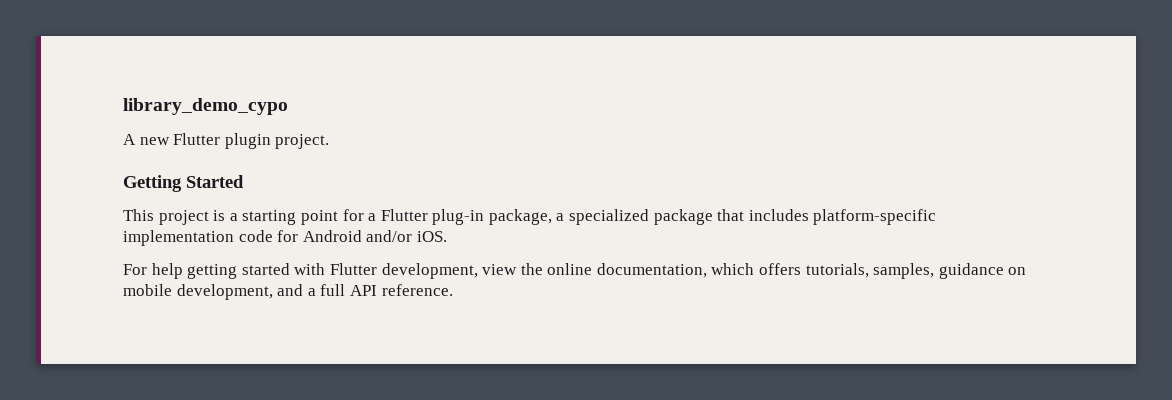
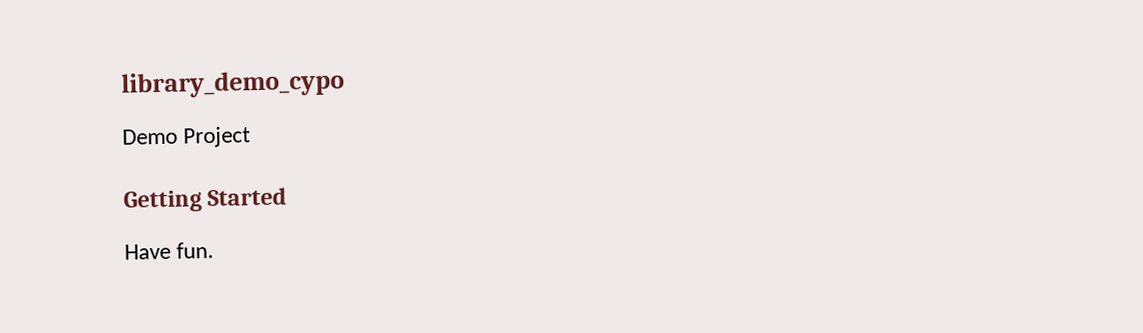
- A new Flutter plugin project.
+ Demo Project
  Getting Started
- This project is a starting point for a Flutter plug-in package, a specialized package that includes platform-specific implementation code for Android and/or iOS.
- For help getting started with Flutter development, view the online documentation, which offers tutorials, samples, guidance on mobile development, and a full API reference.
+ Have fun.

